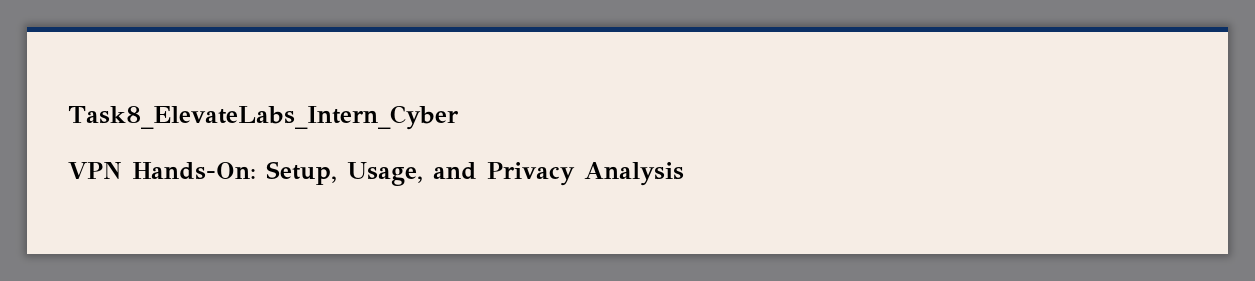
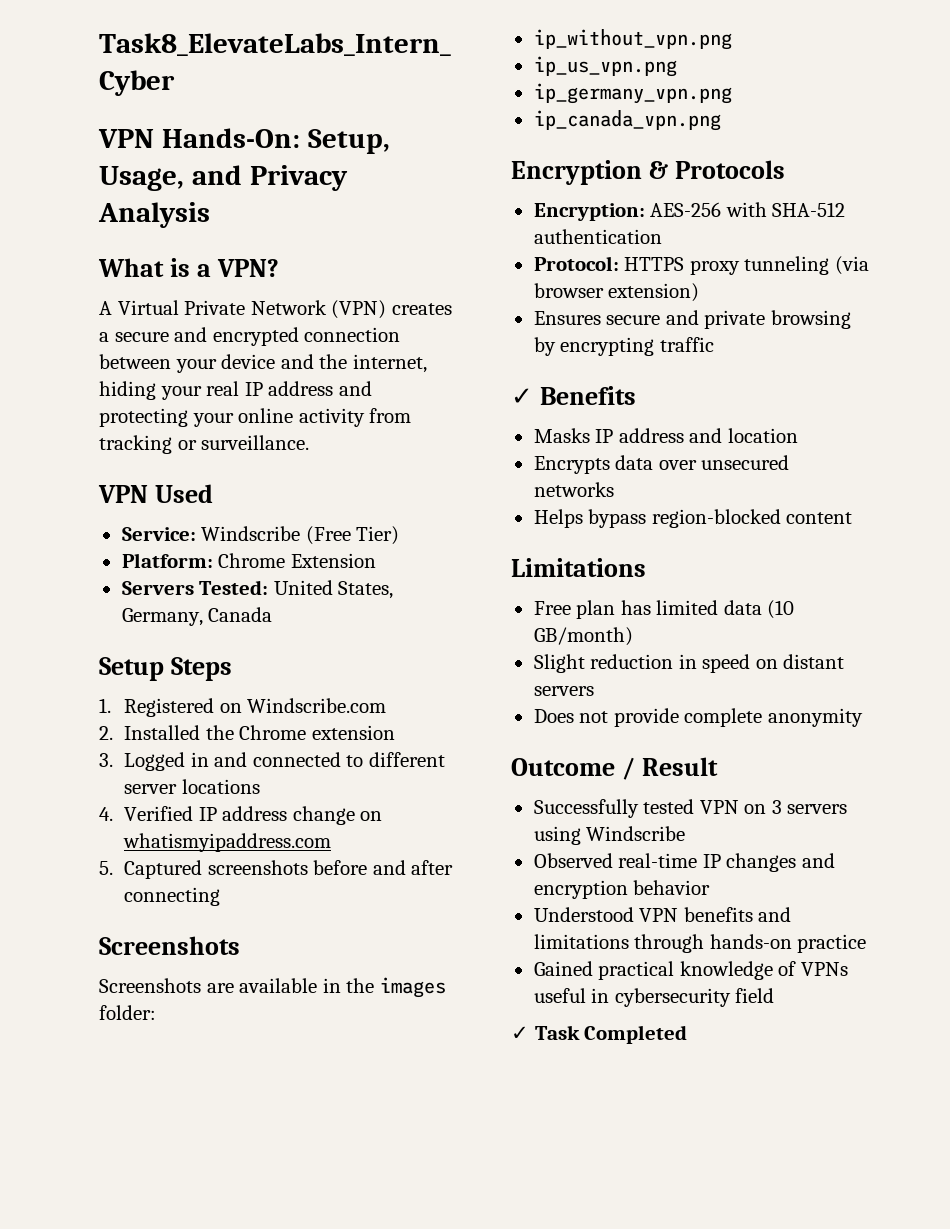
+ What is a VPN?
+ A Virtual Private Network (VPN) creates a secure and encrypted connection between your device and the internet, hiding your real IP address and protecting your online activity from tracking or surveillance.
+ VPN Used
+ Service: Windscribe (Free Tier)
+ Platform: Chrome Extension
+ Servers Tested: United States, Germany, Canada
+ Setup Steps
+ 1. Registered on Windscribe.com
+ 2. Installed the Chrome extension
+ 3. Logged in and connected to different server locations
+ 4. Verified IP address change on whatismyipaddress.com
+ 5. Captured screenshots before and after connecting
+ Screenshots
+ Screenshots are available in the images folder:
+ ip_without_vpn.png
+ ip_us_vpn.png
+ ip_germany_vpn.png
+ ip_canada_vpn.png
+ Encryption & Protocols
+ Encryption: AES-256 with SHA-512 authentication
+ Protocol: HTTPS proxy tunneling (via browser extension)
+ Ensures secure and private browsing by encrypting traffic
+ ✓ Benefits
+ Masks IP address and location
+ Encrypts data over unsecured networks
+ Helps bypass region-blocked content
+ Limitations
+ Free plan has limited data (10 GB/month)
+ Slight reduction in speed on distant servers
+ Does not provide complete anonymity
+ Outcome / Result
+ Successfully tested VPN on 3 servers using Windscribe
+ Observed real-time IP changes and encryption behavior
+ Understood VPN benefits and limitations through hands-on practice
+ Gained practical knowledge of VPNs useful in cybersecurity field
+ ✓ Task Completed

